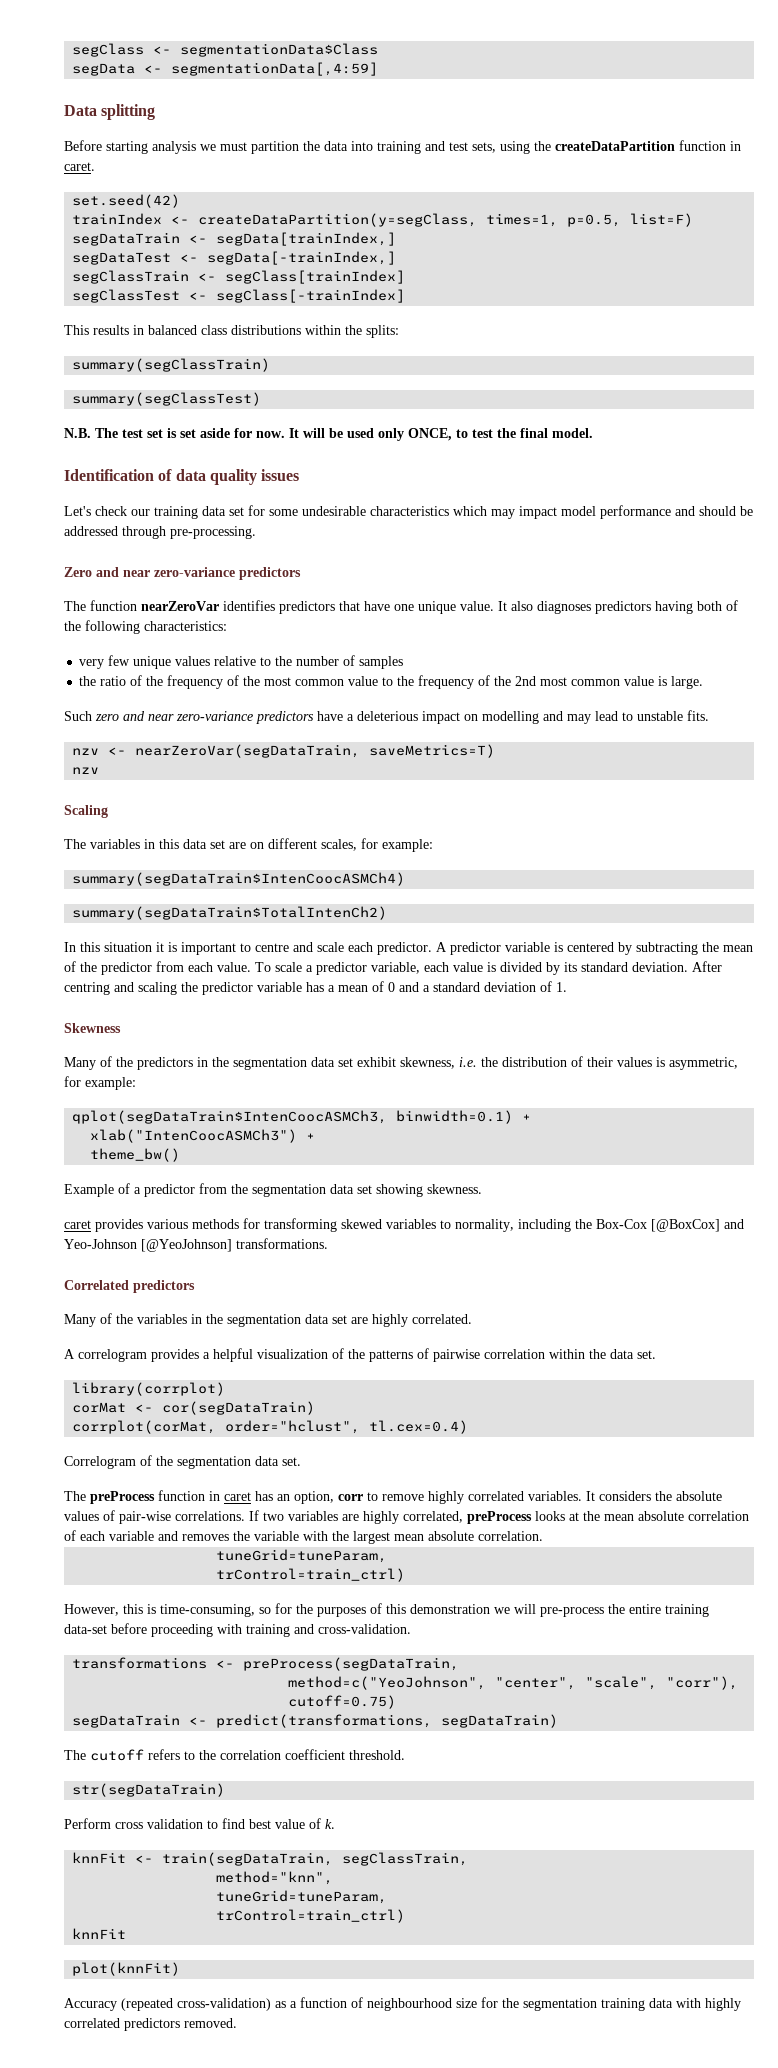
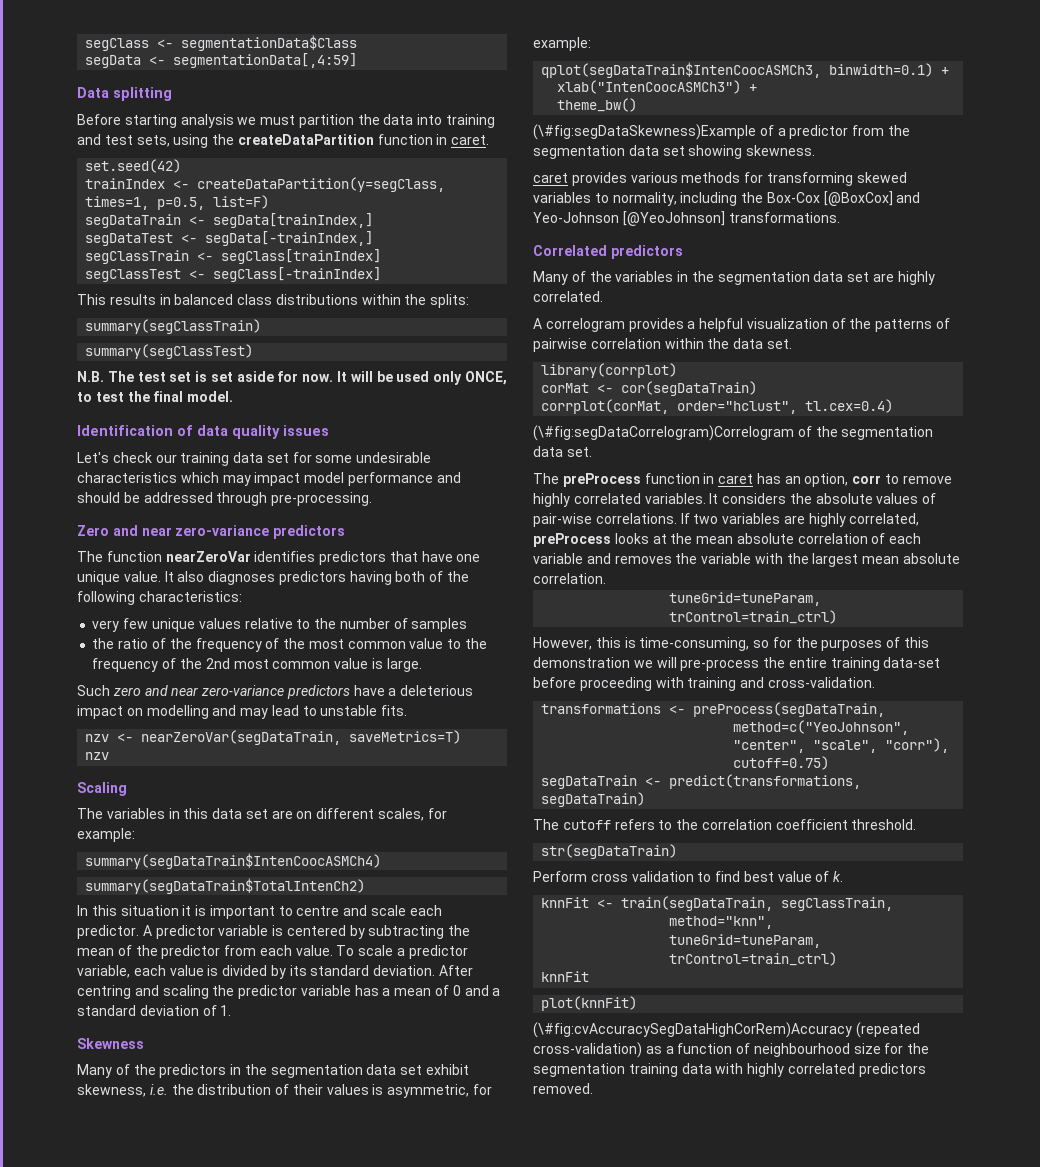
- Example of a predictor from the segmentation data set showing skewness.
+ (\#fig:segDataSkewness)Example of a predictor from the segmentation data set showing skewness.
- Correlogram of the segmentation data set.
+ (\#fig:segDataCorrelogram)Correlogram of the segmentation data set.
- Accuracy (repeated cross-validation) as a function of neighbourhood size for the segmentation training data with highly correlated predictors removed.
+ (\#fig:cvAccuracySegDataHighCorRem)Accuracy (repeated cross-validation) as a function of neighbourhood size for the segmentation training data with highly correlated predictors removed.

